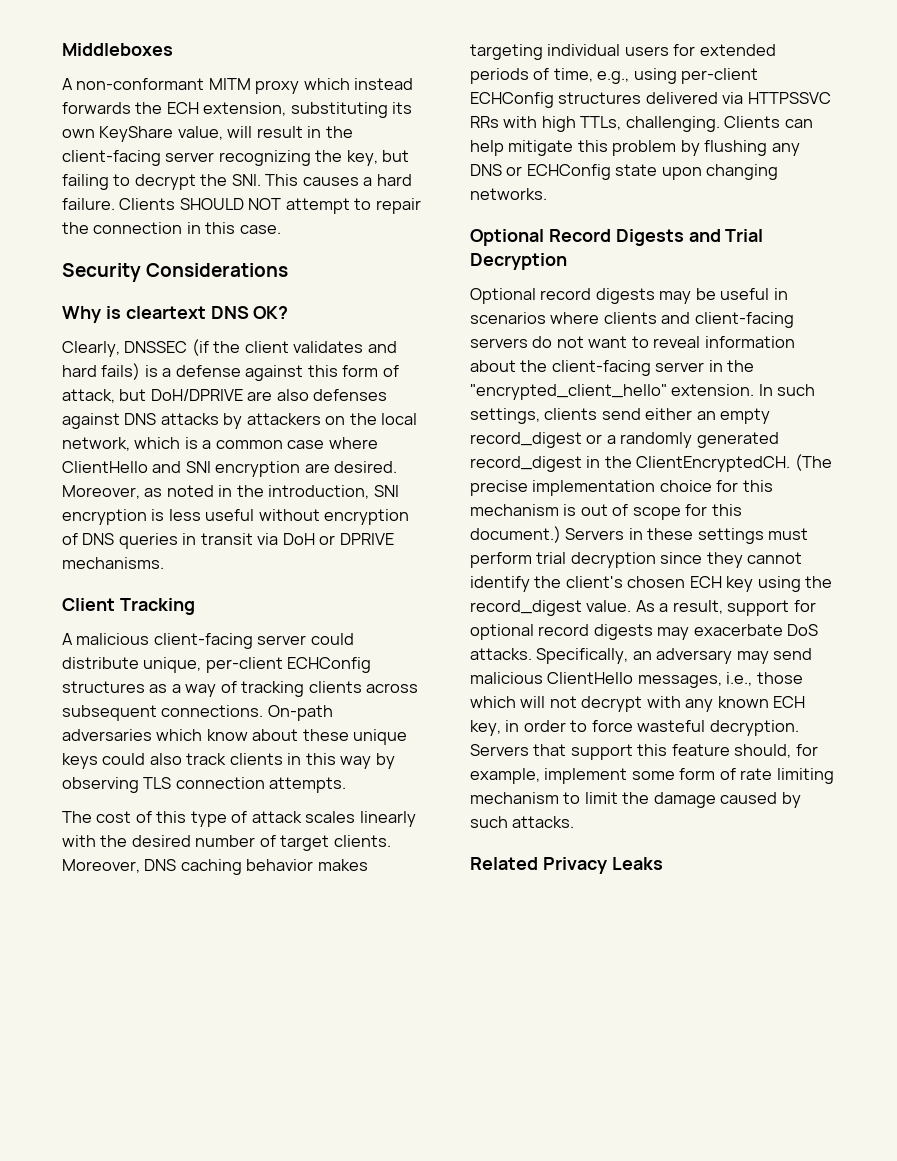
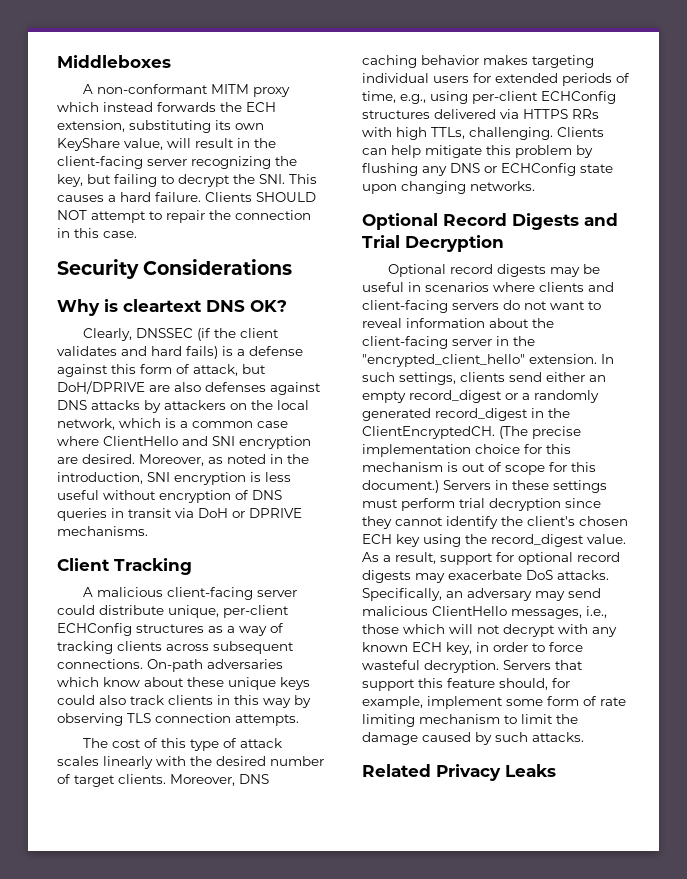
- Moreover, DNS caching behavior makes targeting individual users for extended periods of time, e.g., using per-client ECHConfig structures delivered via HTTPSSVC RRs with high TTLs, challenging.
+ Moreover, DNS caching behavior makes targeting individual users for extended periods of time, e.g., using per-client ECHConfig structures delivered via HTTPS RRs with high TTLs, challenging.

